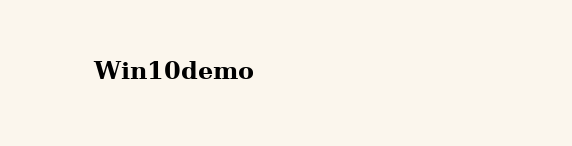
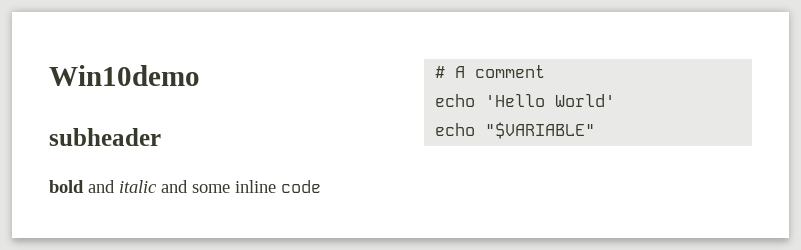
+ subheader
+ bold and italic and some inline code
+ # A comment
+ echo 'Hello World'
+ echo "$VARIABLE"

